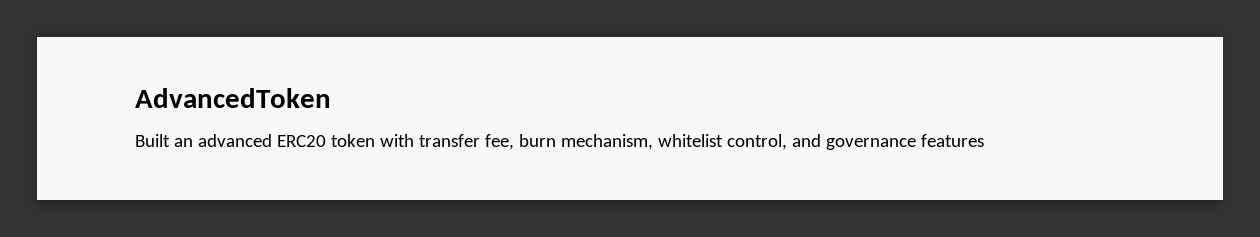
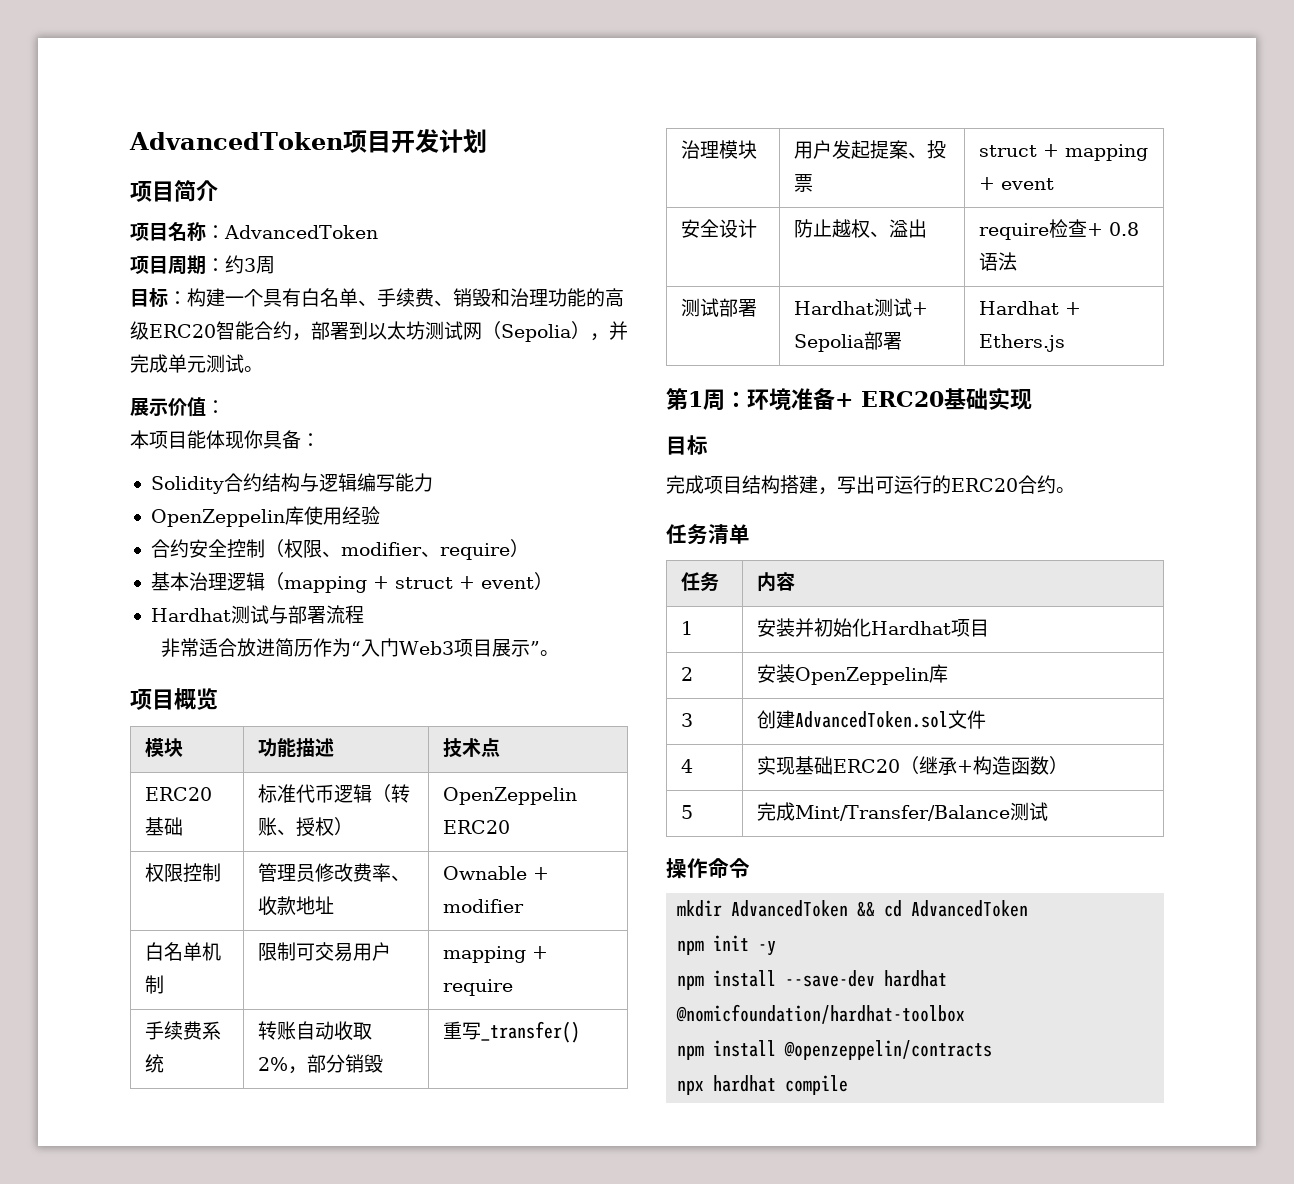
- AdvancedToken
- Built an advanced ERC20 token with transfer fee, burn mechanism, whitelist control, and governance features
+ AdvancedToken项目开发计划
+ 项目简介
+ 项目名称：AdvancedToken
+ 项目周期：约3周
+ 目标：构建一个具有白名单、手续费、销毁和治理功能的高级ERC20智能合约，部署到以太坊测试网（Sepolia），并完成单元测试。
+ 展示价值：
+ 本项目能体现你具备：
+ Solidity合约结构与逻辑编写能力
+ OpenZeppelin库使用经验
+ 合约安全控制（权限、modifier、require）
+ 基本治理逻辑（mapping + struct + event）
+ Hardhat测试与部署流程
+ 非常适合放进简历作为“入门Web3项目展示”。
+ 项目概览
+ 模块 | 功能描述 | 技术点
+ ERC20基础 | 标准代币逻辑（转账、授权） | OpenZeppelin ERC20
+ 权限控制 | 管理员修改费率、收款地址 | Ownable + modifier
+ 白名单机制 | 限制可交易用户 | mapping + require
+ 手续费系统 | 转账自动收取2%，部分销毁 | 重写_transfer()
+ 治理模块 | 用户发起提案、投票 | struct + mapping + event
+ 安全设计 | 防止越权、溢出 | require检查+ 0.8语法
+ 测试部署 | Hardhat测试+ Sepolia部署 | Hardhat + Ethers.js
+ 第1周：环境准备+ ERC20基础实现
+ 目标
+ 完成项目结构搭建，写出可运行的ERC20合约。
+ 任务清单
+ 任务 | 内容
+ 1 | 安装并初始化Hardhat项目
+ 2 | 安装OpenZeppelin库
+ 3 | 创建AdvancedToken.sol文件
+ 4 | 实现基础ERC20（继承+构造函数）
+ 5 | 完成Mint/Transfer/Balance测试
+ 操作命令
+ mkdir AdvancedToken && cd AdvancedToken
+ npm init -y
+ npm install --save-dev hardhat @nomicfoundation/hardhat-toolbox
+ npm install @openzeppelin/contracts
+ npx hardhat compile

